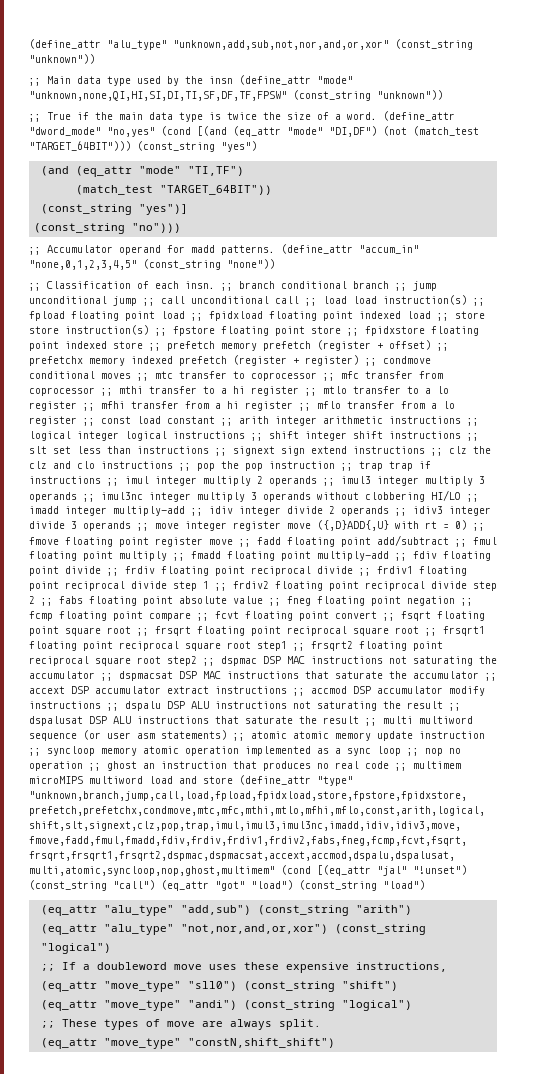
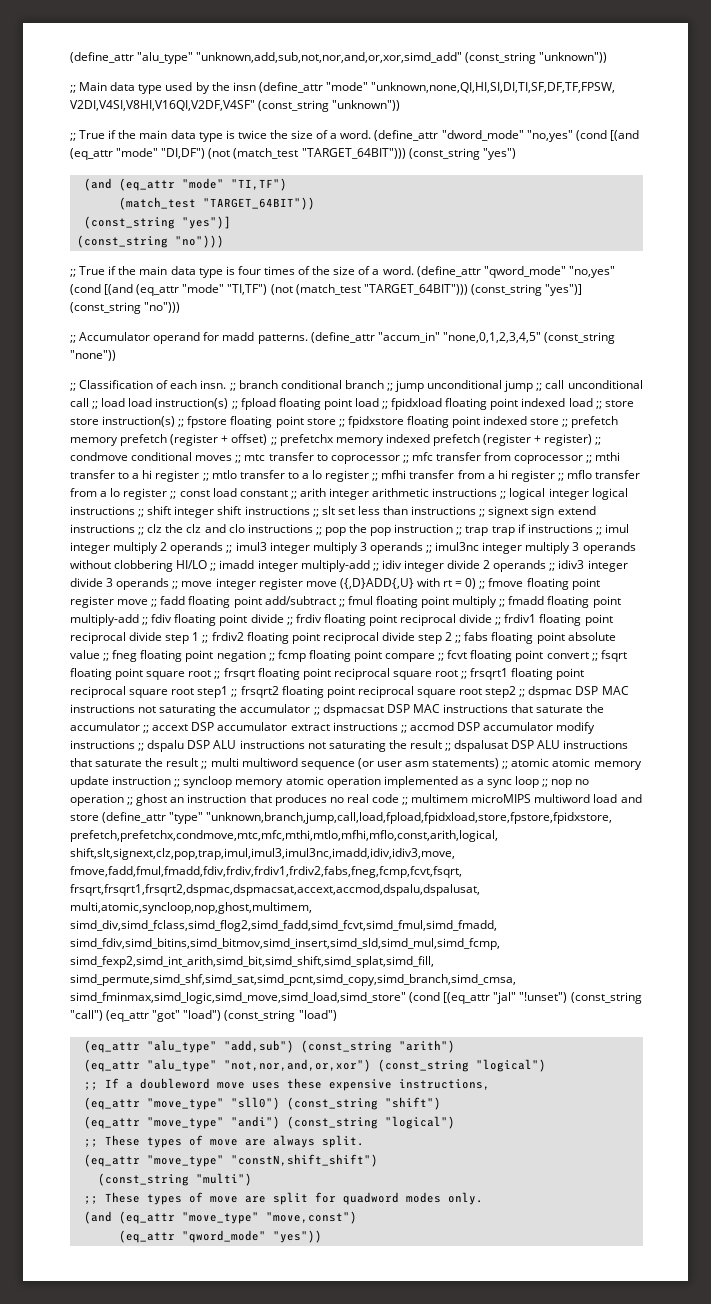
- (define_attr "alu_type" "unknown,add,sub,not,nor,and,or,xor" (const_string "unknown"))
+ (define_attr "alu_type" "unknown,add,sub,not,nor,and,or,xor,simd_add" (const_string "unknown"))
- ;; Main data type used by the insn (define_attr "mode" "unknown,none,QI,HI,SI,DI,TI,SF,DF,TF,FPSW" (const_string "unknown"))
+ ;; Main data type used by the insn (define_attr "mode" "unknown,none,QI,HI,SI,DI,TI,SF,DF,TF,FPSW, V2DI,V4SI,V8HI,V16QI,V2DF,V4SF" (const_string "unknown"))
+ ;; True if the main data type is four times of the size of a word. (define_attr "qword_mode" "no,yes" (cond [(and (eq_attr "mode" "TI,TF") (not (match_test "TARGET_64BIT"))) (const_string "yes")] (const_string "no")))
- multimem microMIPS multiword load and store (define_attr "type" "unknown,branch,jump,call,load,fpload,fpidxload,store,fpstore,fpidxstore, prefetch,prefetchx,condmove,mtc,mfc,mthi,mtlo,mfhi,mflo,const,arith,logical, shift,slt,signext,clz,pop,trap,imul,imul3,imul3nc,imadd,idiv,idiv3,move, fmove,fadd,fmul,fmadd,fdiv,frdiv,frdiv1,frdiv2,fabs,fneg,fcmp,fcvt,fsqrt, frsqrt,frsqrt1,frsqrt2,dspmac,dspmacsat,accext,accmod,dspalu,dspalusat, multi,atomic,syncloop,nop,ghost,multimem" (cond [(eq_attr "jal" "!unset") (const_string "call") (eq_attr "got" "load") (const_string "load")
+ multimem microMIPS multiword load and store (define_attr "type" "unknown,branch,jump,call,load,fpload,fpidxload,store,fpstore,fpidxstore, prefetch,prefetchx,condmove,mtc,mfc,mthi,mtlo,mfhi,mflo,const,arith,logical, shift,slt,signext,clz,pop,trap,imul,imul3,imul3nc,imadd,idiv,idiv3,move, fmove,fadd,fmul,fmadd,fdiv,frdiv,frdiv1,frdiv2,fabs,fneg,fcmp,fcvt,fsqrt, frsqrt,frsqrt1,frsqrt2,dspmac,dspmacsat,accext,accmod,dspalu,dspalusat, multi,atomic,syncloop,nop,ghost,multimem, simd_div,simd_fclass,simd_flog2,simd_fadd,simd_fcvt,simd_fmul,simd_fmadd, simd_fdiv,simd_bitins,simd_bitmov,simd_insert,simd_sld,simd_mul,simd_fcmp, simd_fexp2,simd_int_arith,simd_bit,simd_shift,simd_splat,simd_fill, simd_permute,simd_shf,simd_sat,simd_pcnt,simd_copy,simd_branch,simd_cmsa, simd_fminmax,simd_logic,simd_move,simd_load,simd_store" (cond [(eq_attr "jal" "!unset") (const_string "call") (eq_attr "got" "load") (const_string "load")
+ (const_string "multi")
+ ;; These types of move are split for quadword modes only.
+ (and (eq_attr "move_type" "move,const")
+ (eq_attr "qword_mode" "yes"))

